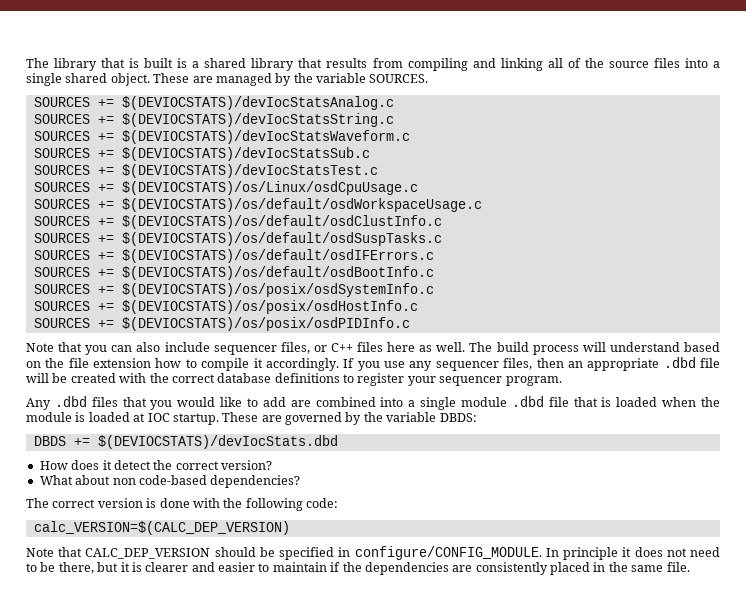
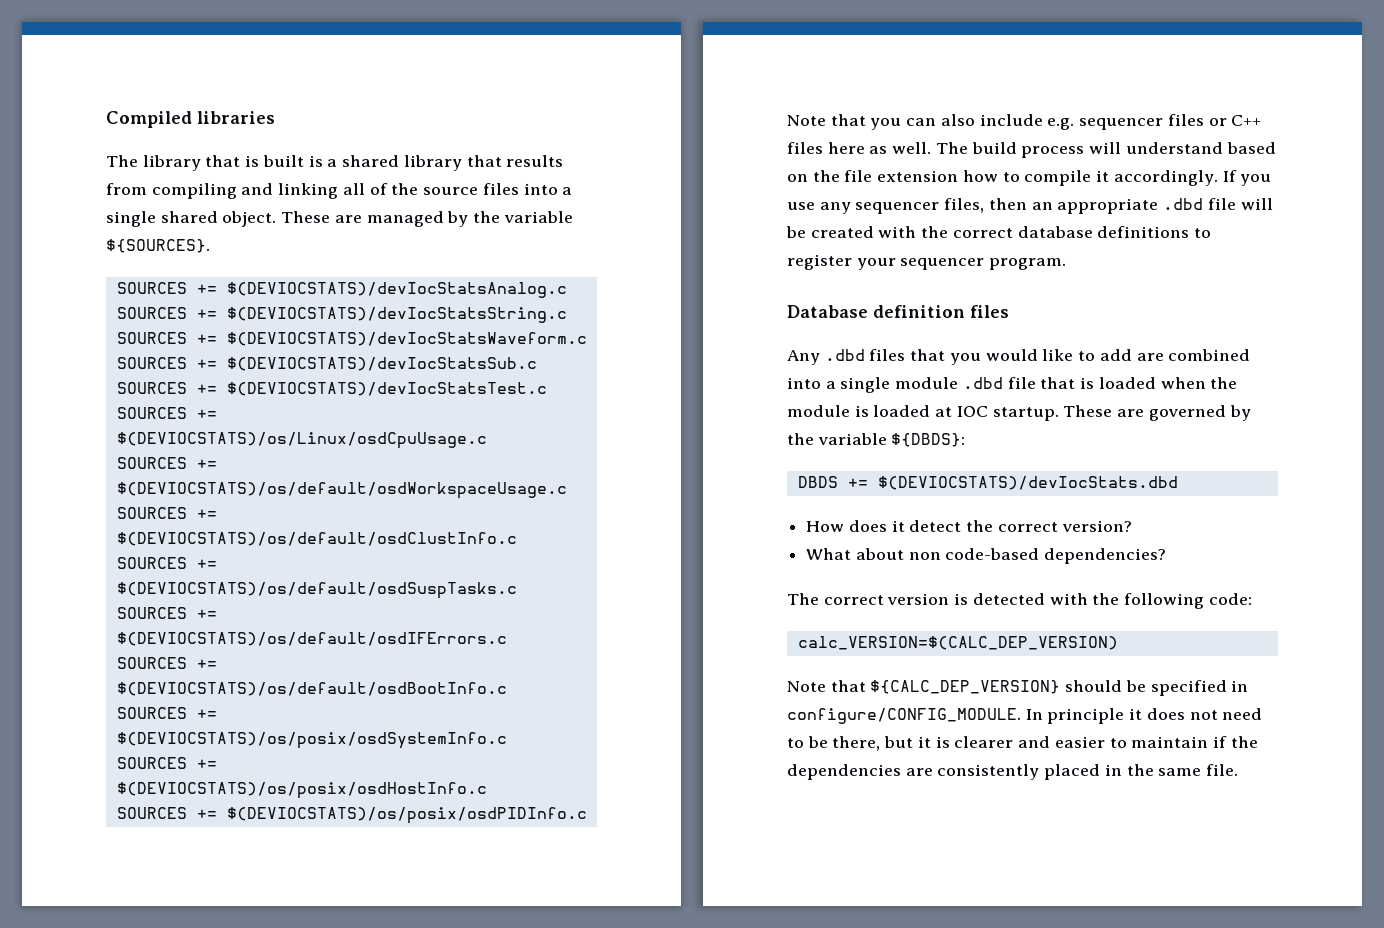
+ Compiled libraries
- These are managed by the variable SOURCES.
+ These are managed by the variable ${SOURCES}.
- Note that you can also include sequencer files, or C++ files here as well.
+ Note that you can also include e.g. sequencer files or C++ files here as well.
+ Database definition files
- These are governed by the variable DBDS:
+ These are governed by the variable ${DBDS}:
- The correct version is done with the following code:
+ The correct version is detected with the following code:
- Note that CALC_DEP_VERSION should be specified in configure/CONFIG_MODULE.
+ Note that ${CALC_DEP_VERSION} should be specified in configure/CONFIG_MODULE.

